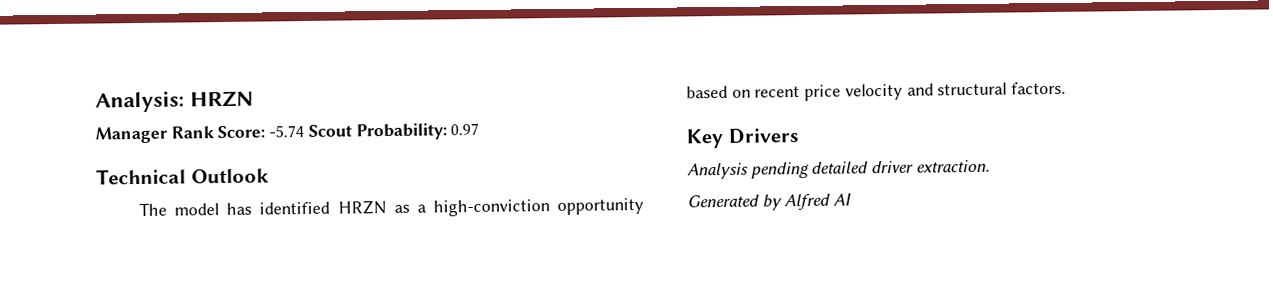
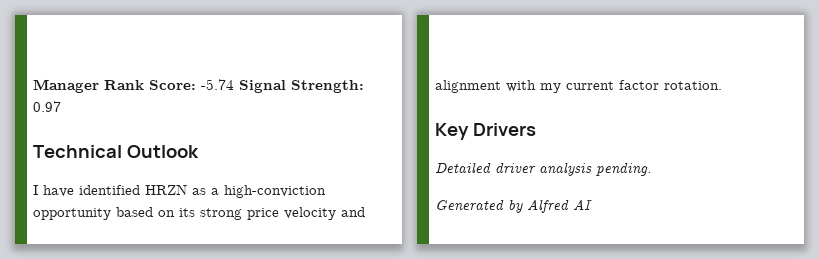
- Analysis: HRZN
- Manager Rank Score: -5.74 Scout Probability: 0.97
+ Manager Rank Score: -5.74 Signal Strength: 0.97
- The model has identified HRZN as a high-conviction opportunity based on recent price velocity and structural factors.
+ I have identified HRZN as a high-conviction opportunity based on its strong price velocity and alignment with my current factor rotation.
  Key Drivers
- Analysis pending detailed driver extraction.
+ Detailed driver analysis pending.

